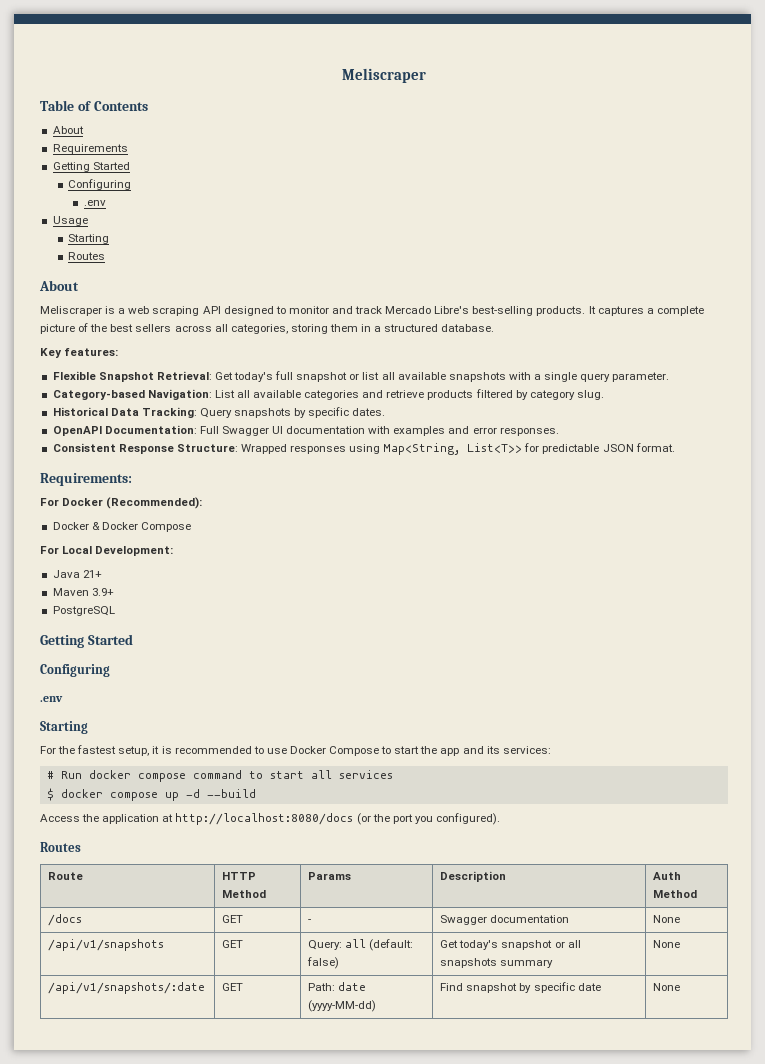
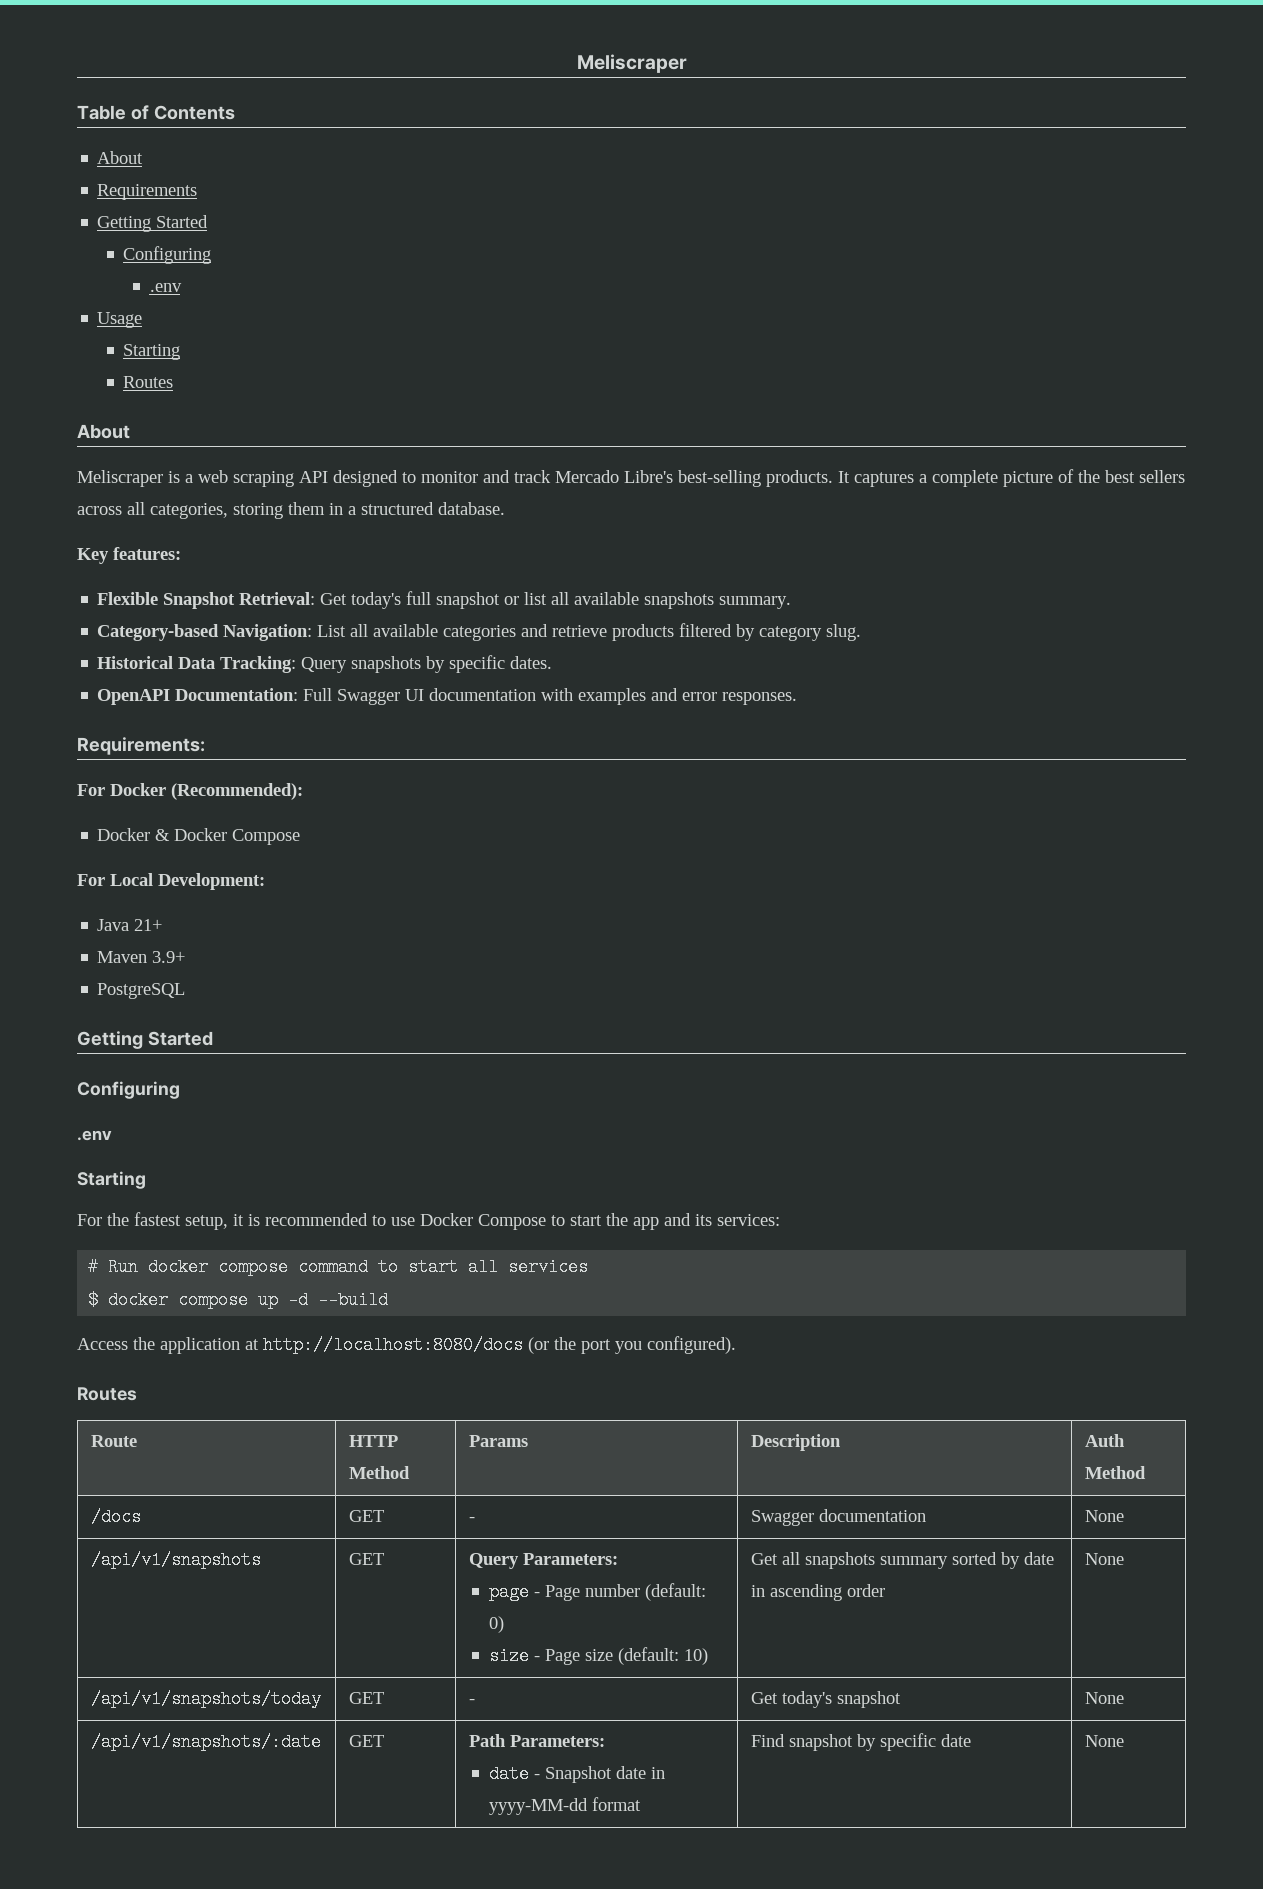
- Flexible Snapshot Retrieval: Get today's full snapshot or list all available snapshots with a single query parameter.
+ Flexible Snapshot Retrieval: Get today's full snapshot or list all available snapshots summary.
- Consistent Response Structure: Wrapped responses using Map<String, List<T>> for predictable JSON format.
- /api/v1/snapshots | GET | Query: all (default: false) | Get today's snapshot or all snapshots summary | None
+ /api/v1/snapshots | GET | Query Parameters:
+ page - Page number (default: 0)
+ size - Page size (default: 10) | Get all snapshots summary sorted by date in ascending order | None
+ /api/v1/snapshots/today | GET | - | Get today's snapshot | None
- /api/v1/snapshots/:date | GET | Path: date (yyyy-MM-dd) | Find snapshot by specific date | None
+ /api/v1/snapshots/:date | GET | Path Parameters:
+ date - Snapshot date in yyyy-MM-dd format | Find snapshot by specific date | None

